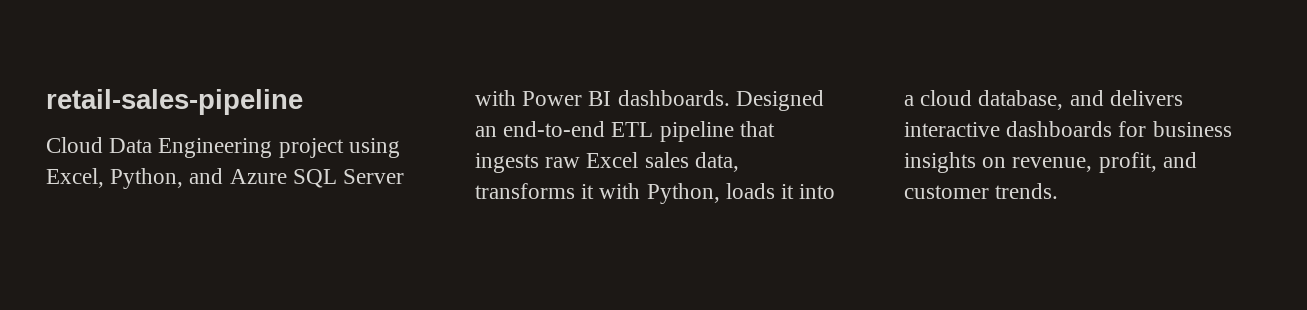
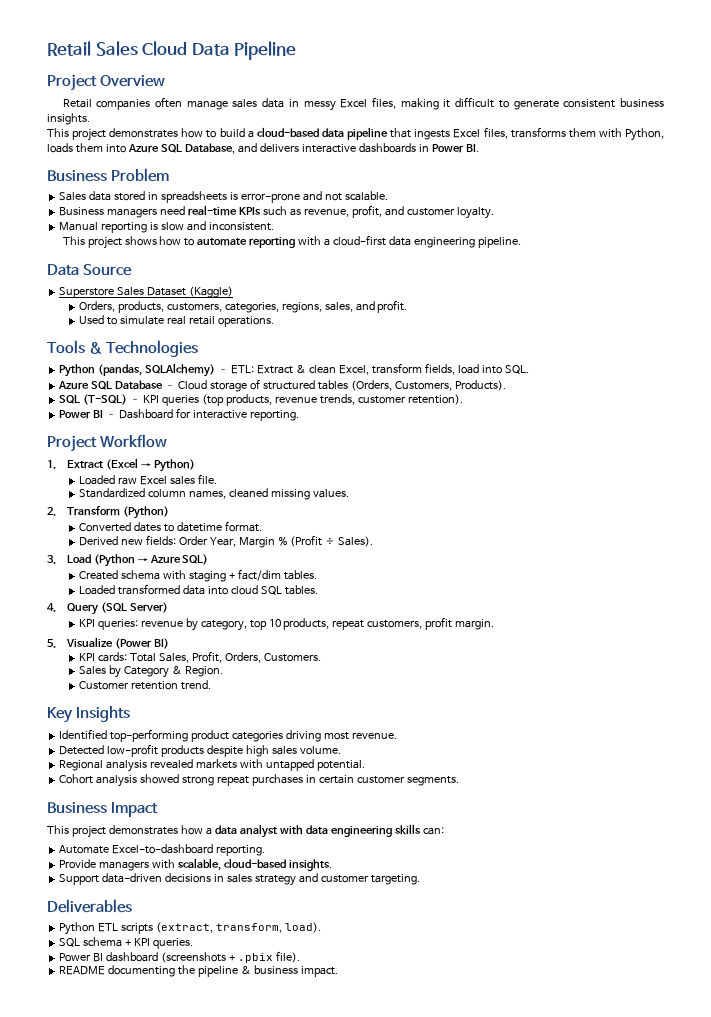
- retail-sales-pipeline
- Cloud Data Engineering project using Excel, Python, and Azure SQL Server with Power BI dashboards. Designed an end-to-end ETL pipeline that ingests raw Excel sales data, transforms it with Python, loads it into a cloud database, and delivers interactive dashboards for business insights on revenue, profit, and customer trends.
+ Retail Sales Cloud Data Pipeline
+ Project Overview
+ Retail companies often manage sales data in messy Excel files, making it difficult to generate consistent business insights.
+ This project demonstrates how to build a cloud-based data pipeline that ingests Excel files, transforms them with Python, loads them into Azure SQL Database, and delivers interactive dashboards in Power BI.
+ Business Problem
+ Sales data stored in spreadsheets is error-prone and not scalable.
+ Business managers need real-time KPIs such as revenue, profit, and customer loyalty.
+ Manual reporting is slow and inconsistent.
+ This project shows how to automate reporting with a cloud-first data engineering pipeline.
+ Data Source
+ Superstore Sales Dataset (Kaggle)
+ Orders, products, customers, categories, regions, sales, and profit.
+ Used to simulate real retail operations.
+ Tools & Technologies
+ Python (pandas, SQLAlchemy) – ETL: Extract & clean Excel, transform fields, load into SQL.
+ Azure SQL Database – Cloud storage of structured tables (Orders, Customers, Products).
+ SQL (T-SQL) – KPI queries (top products, revenue trends, customer retention).
+ Power BI – Dashboard for interactive reporting.
+ Project Workflow
+ 1. Extract (Excel → Python)
+ Loaded raw Excel sales file.
+ Standardized column names, cleaned missing values.
+ 2. Transform (Python)
+ Converted dates to datetime format.
+ Derived new fields: Order Year, Margin % (Profit ÷ Sales).
+ 3. Load (Python → Azure SQL)
+ Created schema with staging + fact/dim tables.
+ Loaded transformed data into cloud SQL tables.
+ 4. Query (SQL Server)
+ KPI queries: revenue by category, top 10 products, repeat customers, profit margin.
+ 5. Visualize (Power BI)
+ KPI cards: Total Sales, Profit, Orders, Customers.
+ Sales by Category & Region.
+ Customer retention trend.
+ Key Insights
+ Identified top-performing product categories driving most revenue.
+ Detected low-profit products despite high sales volume.
+ Regional analysis revealed markets with untapped potential.
+ Cohort analysis showed strong repeat purchases in certain customer segments.
+ Business Impact
+ This project demonstrates how a data analyst with data engineering skills can:
+ Automate Excel-to-dashboard reporting.
+ Provide managers with scalable, cloud-based insights.
+ Support data-driven decisions in sales strategy and customer targeting.
+ Deliverables
+ Python ETL scripts (extract, transform, load).
+ SQL schema + KPI queries.
+ Power BI dashboard (screenshots + .pbix file).
+ README documenting the pipeline & business impact.

